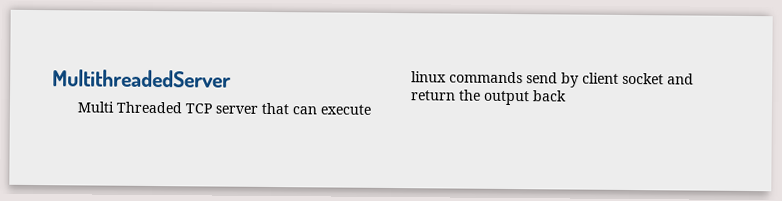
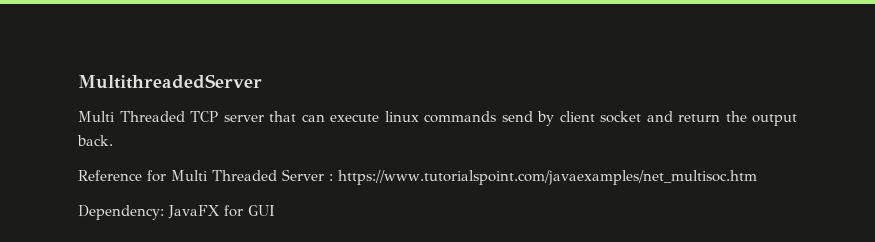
- Multi Threaded TCP server that can execute linux commands send by client socket and return the output back
+ Multi Threaded TCP server that can execute linux commands send by client socket and return the output back.
+ Reference for Multi Threaded Server : https://www.tutorialspoint.com/javaexamples/net_multisoc.htm
+ Dependency: JavaFX for GUI

